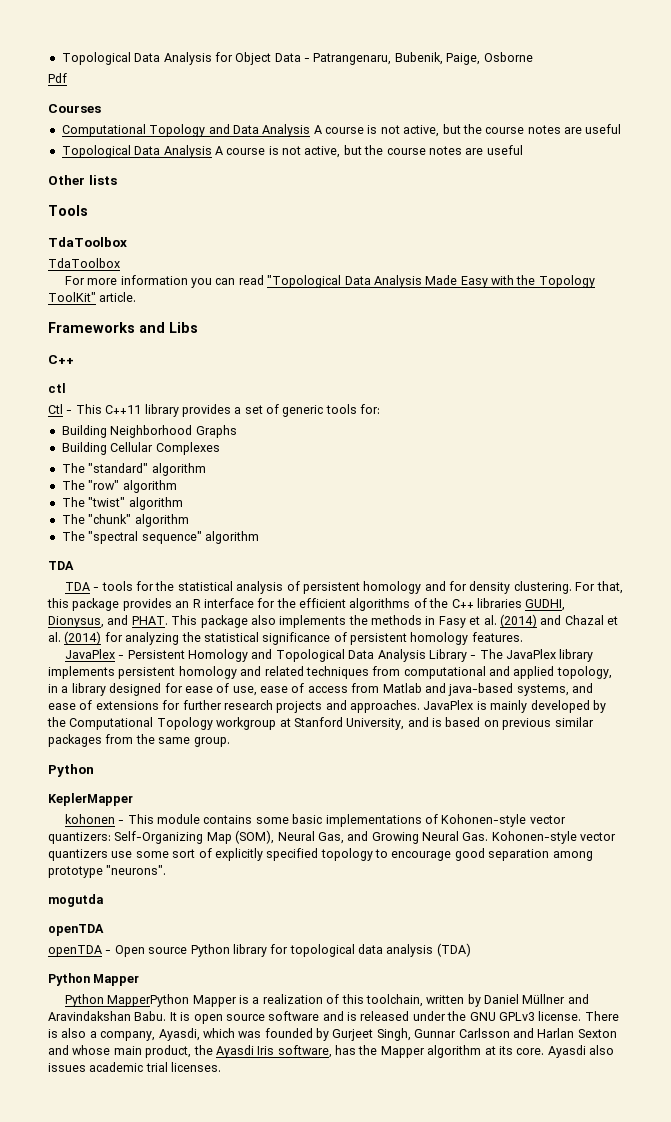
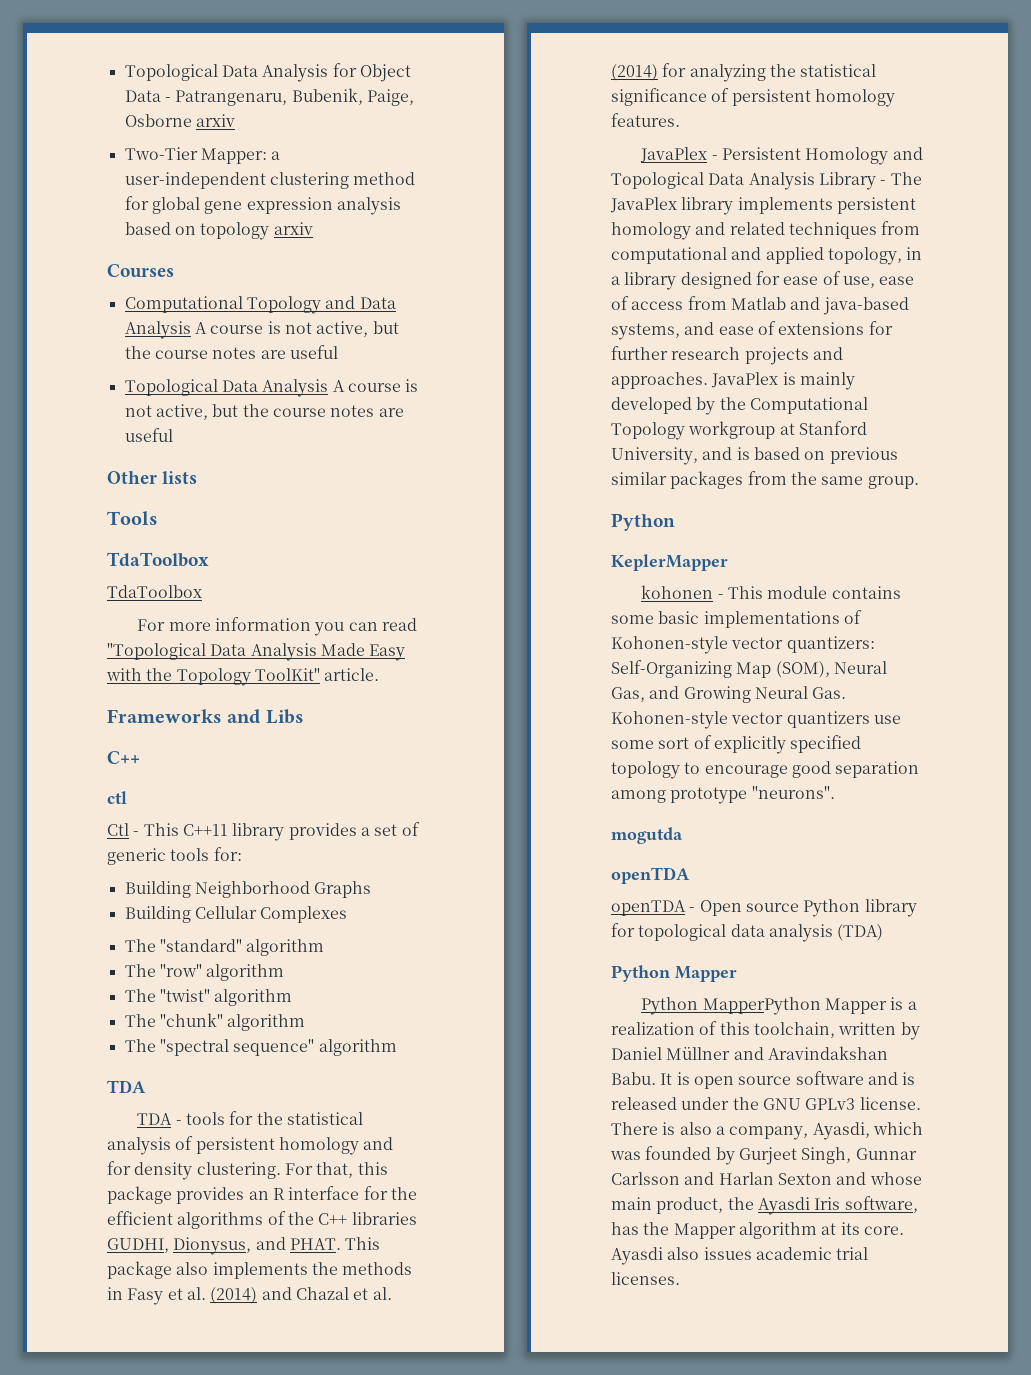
- Topological Data Analysis for Object Data - Patrangenaru, Bubenik, Paige, Osborne
- Pdf
+ Topological Data Analysis for Object Data - Patrangenaru, Bubenik, Paige, Osborne arxiv
+ Two-Tier Mapper: a user-independent clustering method for global gene expression analysis based on topology arxiv

